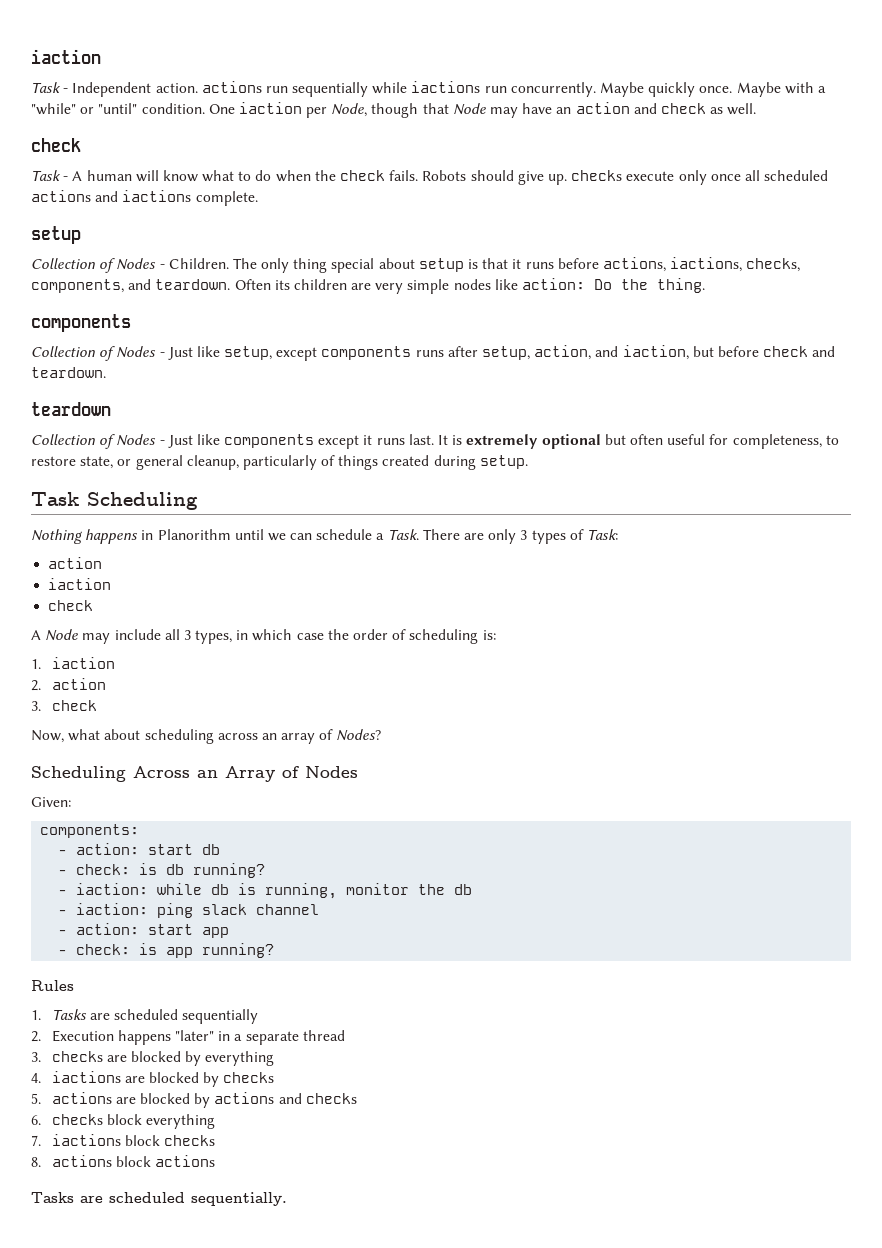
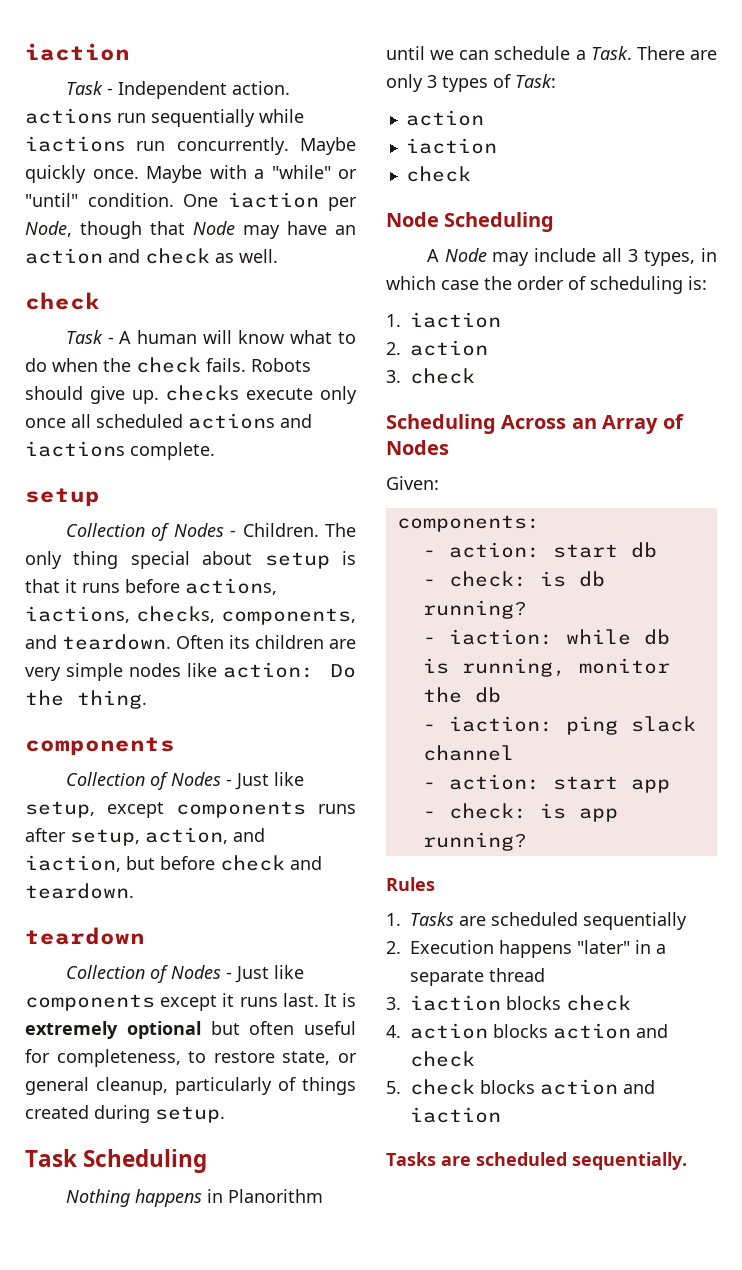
+ Node Scheduling
- Now, what about scheduling across an array of Nodes?
- 3. checks are blocked by everything
- 4. iactions are blocked by checks
- 5. actions are blocked by actions and checks
- 6. checks block everything
- 7. iactions block checks
- 8. actions block actions
+ 3. iaction blocks check
+ 4. action blocks action and check
+ 5. check blocks action and iaction

